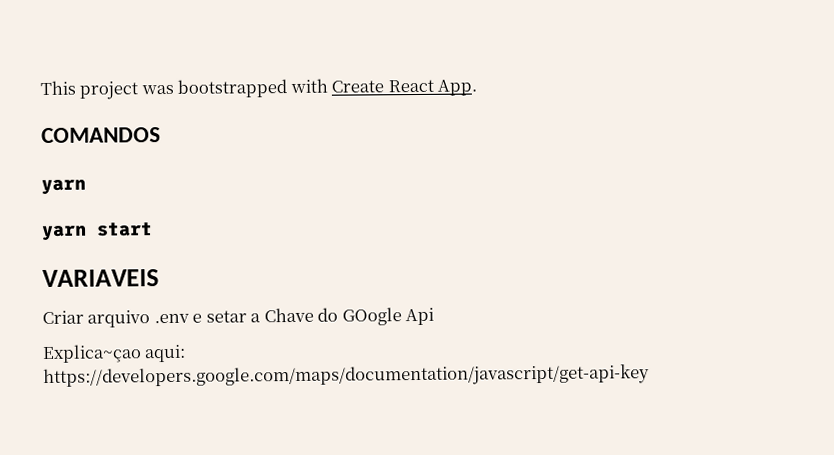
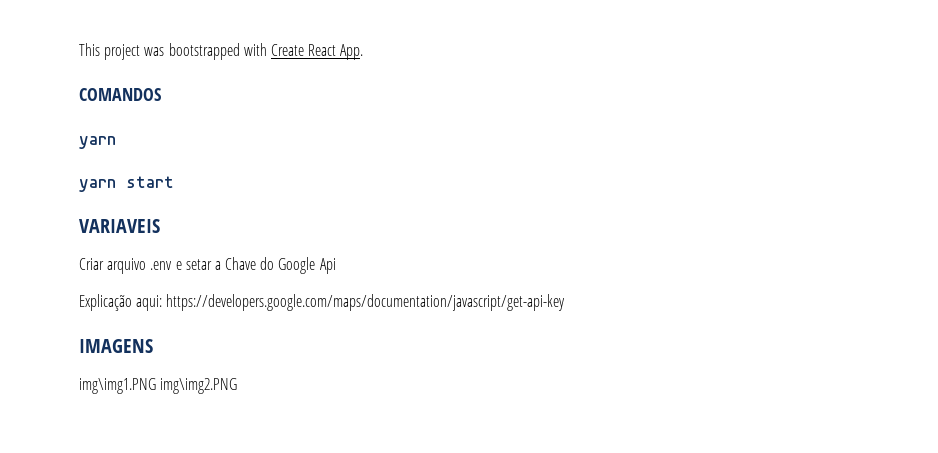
- Criar arquivo .env e setar a Chave do GOogle Api
+ Criar arquivo .env e setar a Chave do Google Api
- Explica~çao aqui: https://developers.google.com/maps/documentation/javascript/get-api-key
+ Explicação aqui: https://developers.google.com/maps/documentation/javascript/get-api-key
+ IMAGENS
+ img\img1.PNG img\img2.PNG

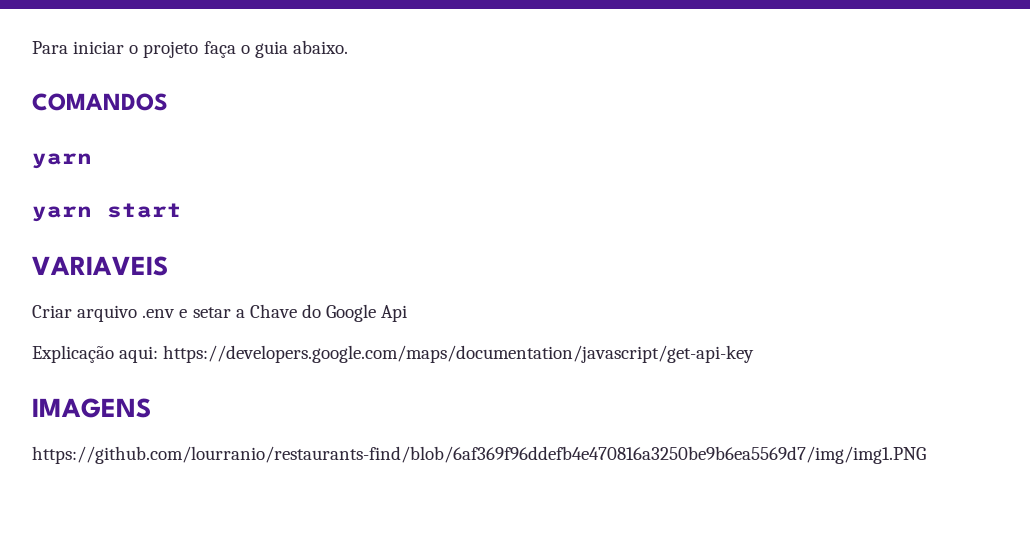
- This project was bootstrapped with Create React App.
+ Para iniciar o projeto faça o guia abaixo.
- img\img1.PNG img\img2.PNG
+ https://github.com/lourranio/restaurants-find/blob/6af369f96ddefb4e470816a3250be9b6ea5569d7/img/img1.PNG

